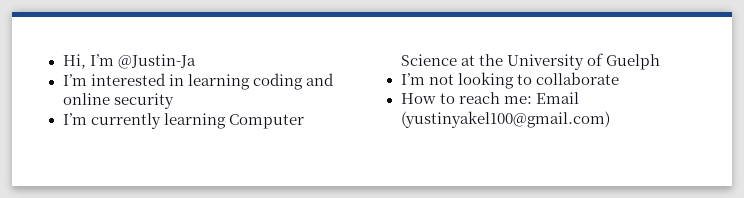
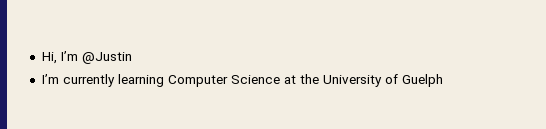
- Hi, I’m @Justin-Ja
- I’m interested in learning coding and online security
+ Hi, I’m @Justin
- I’m not looking to collaborate
- How to reach me: Email (yustinyakel100@gmail.com)

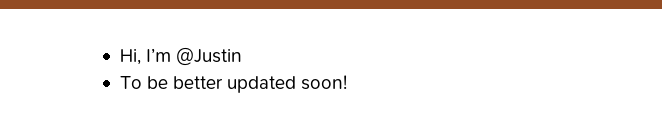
- I’m currently learning Computer Science at the University of Guelph
+ To be better updated soon!

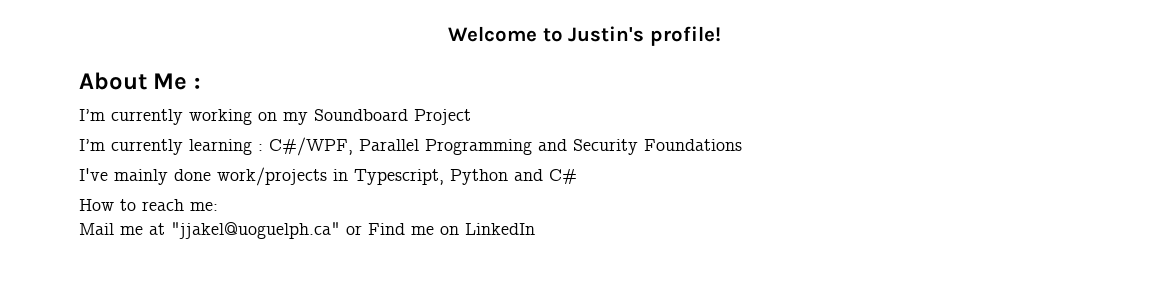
- Hi, I’m @Justin
- To be better updated soon!
+ Welcome to Justin's profile!
+ About Me :
+ I’m currently working on my Soundboard Project
+ I’m currently learning : C#/WPF, Parallel Programming and Security Foundations
+ I've mainly done work/projects in Typescript, Python and C#
+ How to reach me:
+ Mail me at "jjakel@uoguelph.ca" or Find me on LinkedIn

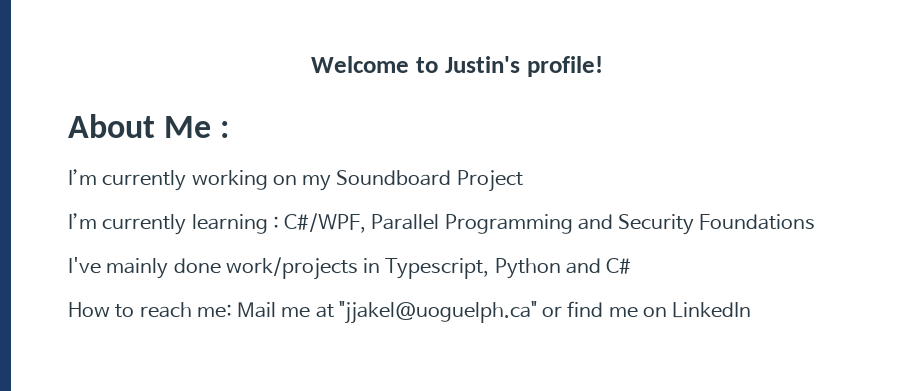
- How to reach me:
- Mail me at "jjakel@uoguelph.ca" or Find me on LinkedIn
+ How to reach me: Mail me at "jjakel@uoguelph.ca" or find me on LinkedIn

